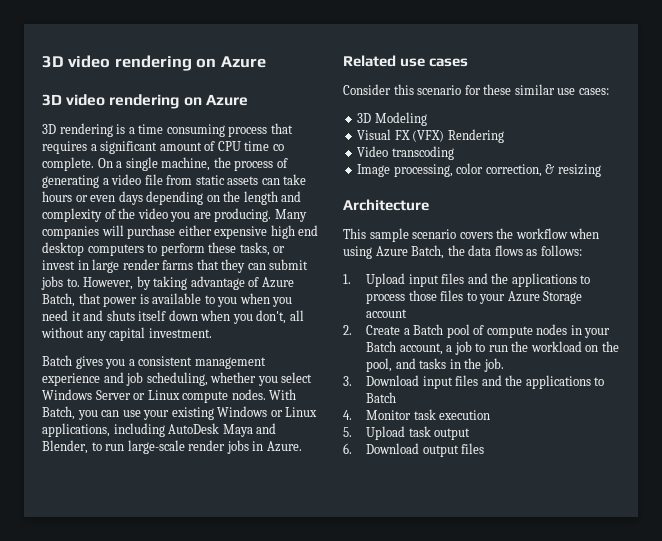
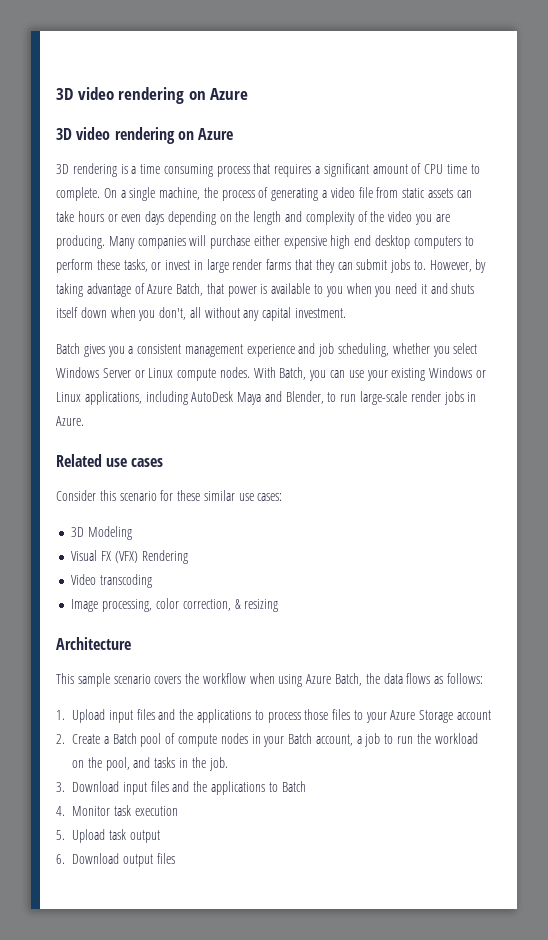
- 3D rendering is a time consuming process that requires a significant amount of CPU time co complete.
+ 3D rendering is a time consuming process that requires a significant amount of CPU time to complete.

